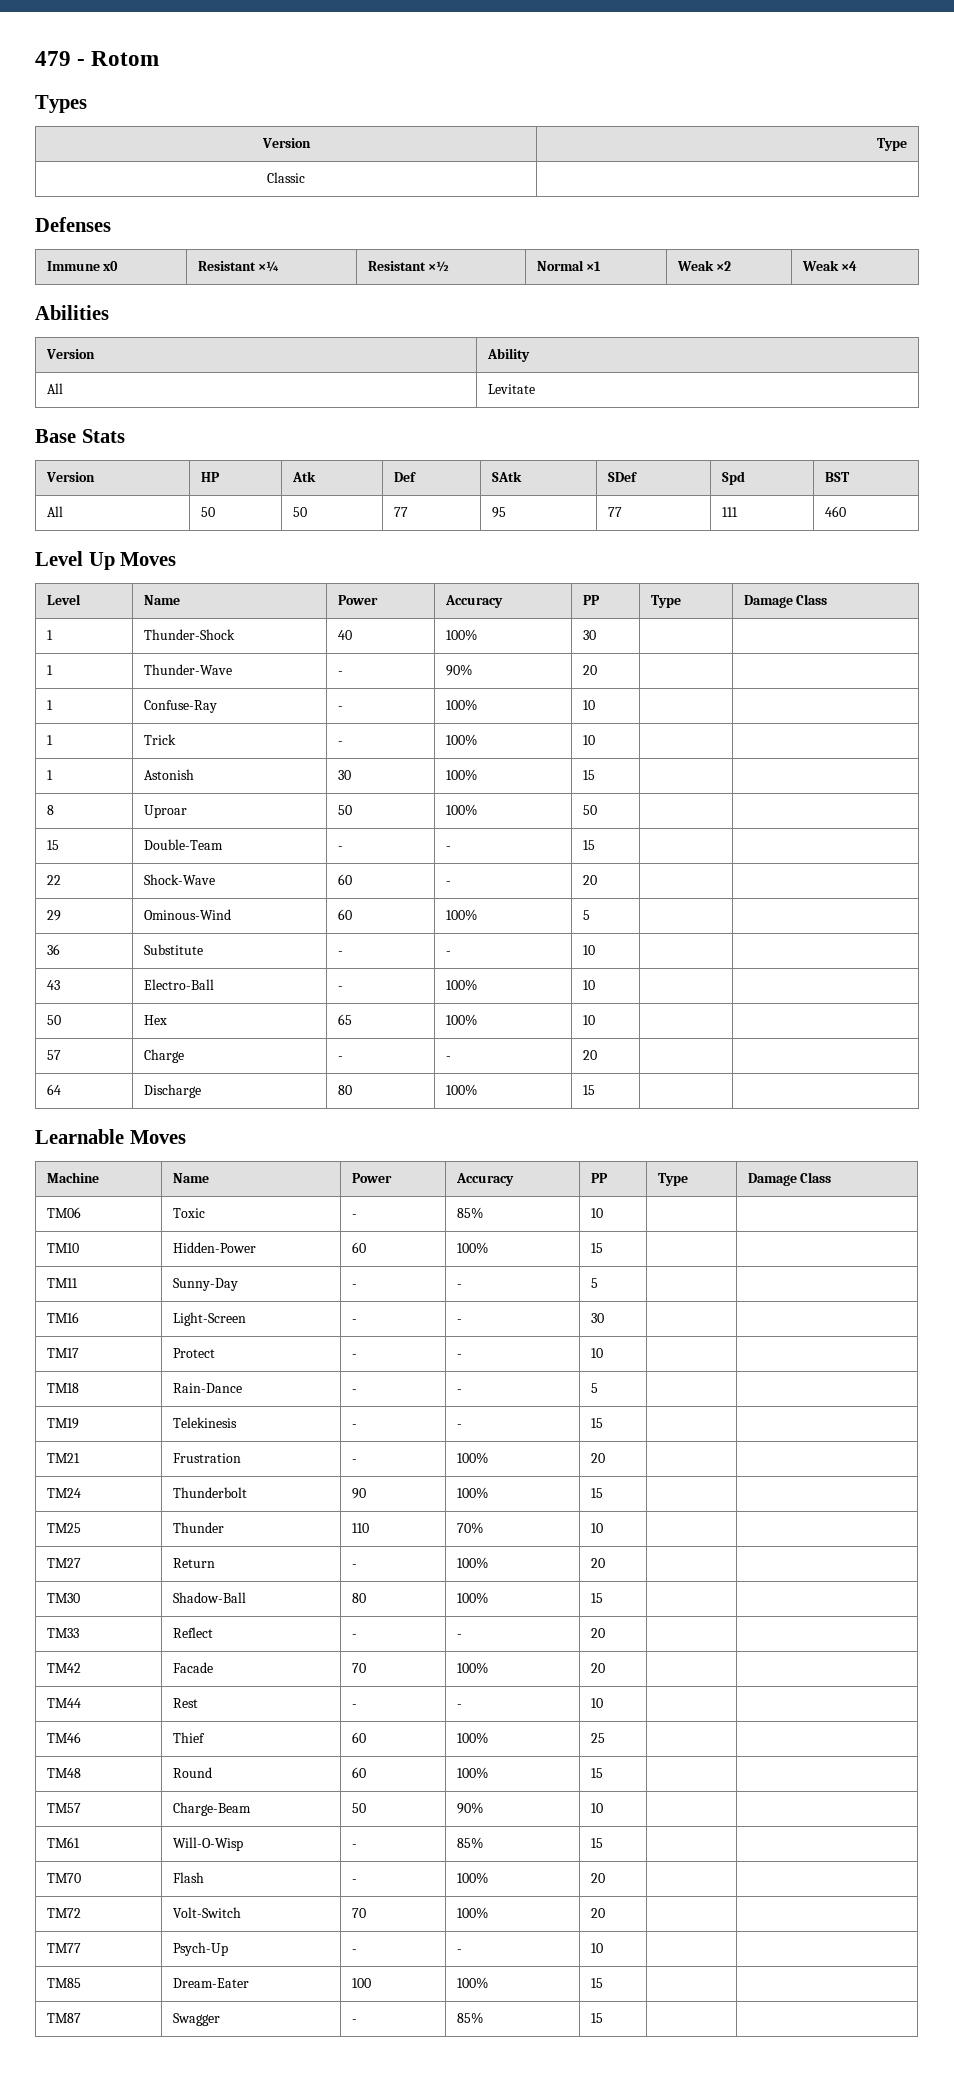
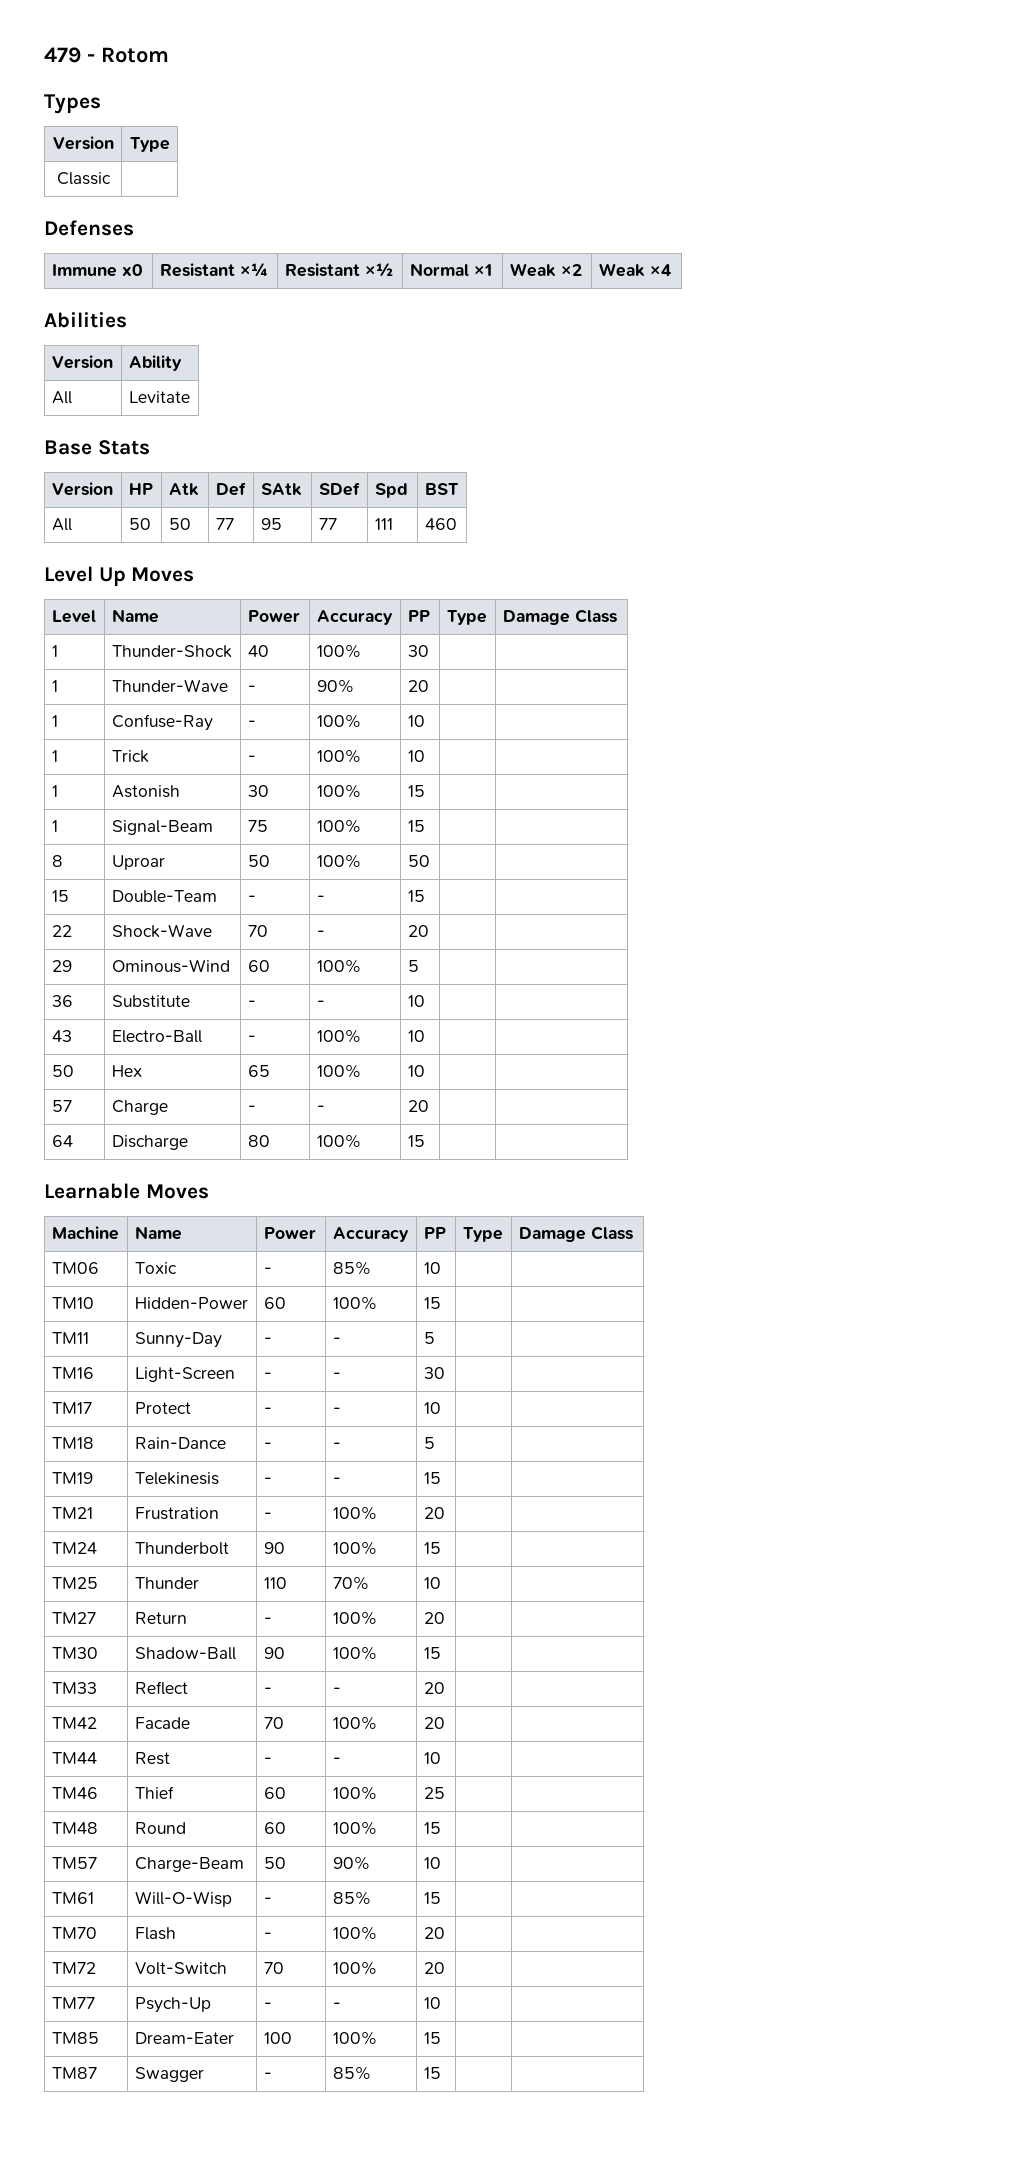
+ 1 | Signal-Beam | 75 | 100% | 15 | |
- 22 | Shock-Wave | 60 | - | 20 | |
+ 22 | Shock-Wave | 70 | - | 20 | |
- TM30 | Shadow-Ball | 80 | 100% | 15 | |
+ TM30 | Shadow-Ball | 90 | 100% | 15 | |

